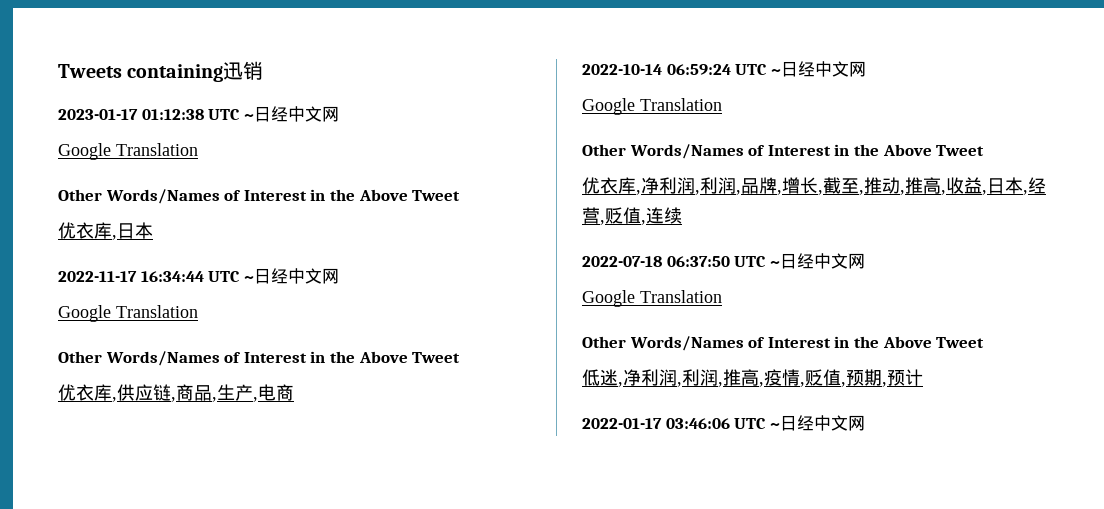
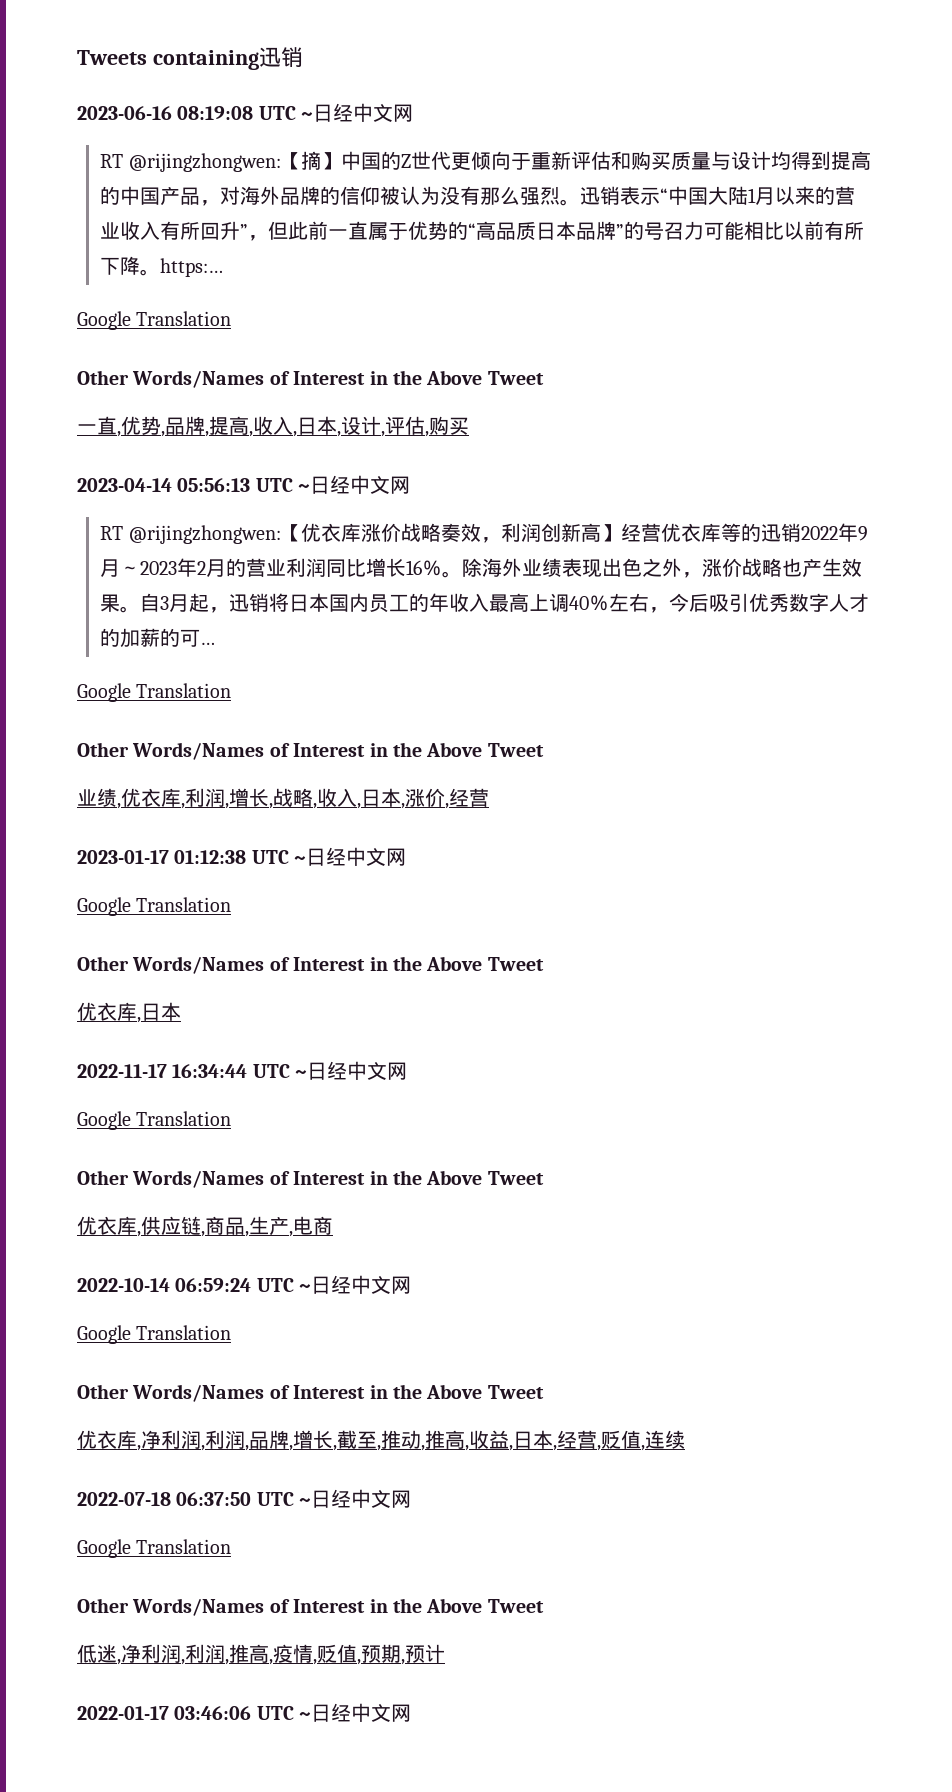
+ 2023-06-16 08:19:08 UTC ~日经中文网
+ RT @rijingzhongwen:【摘】中国的Z世代更倾向于重新评估和购买质量与设计均得到提高的中国产品，对海外品牌的信仰被认为没有那么强烈。迅销表示“中国大陆1月以来的营业收入有所回升”，但此前一直属于优势的“高品质日本品牌”的号召力可能相比以前有所下降。https:…
+ Google Translation
+ Other Words/Names of Interest in the Above Tweet
+ 一直,优势,品牌,提高,收入,日本,设计,评估,购买
+ 2023-04-14 05:56:13 UTC ~日经中文网
+ RT @rijingzhongwen:【优衣库涨价战略奏效，利润创新高】经营优衣库等的迅销2022年9月～2023年2月的营业利润同比增长16％。除海外业绩表现出色之外，涨价战略也产生效果。自3月起，迅销将日本国内员工的年收入最高上调40％左右，今后吸引优秀数字人才的加薪的可…
+ Google Translation
+ Other Words/Names of Interest in the Above Tweet
+ 业绩,优衣库,利润,增长,战略,收入,日本,涨价,经营

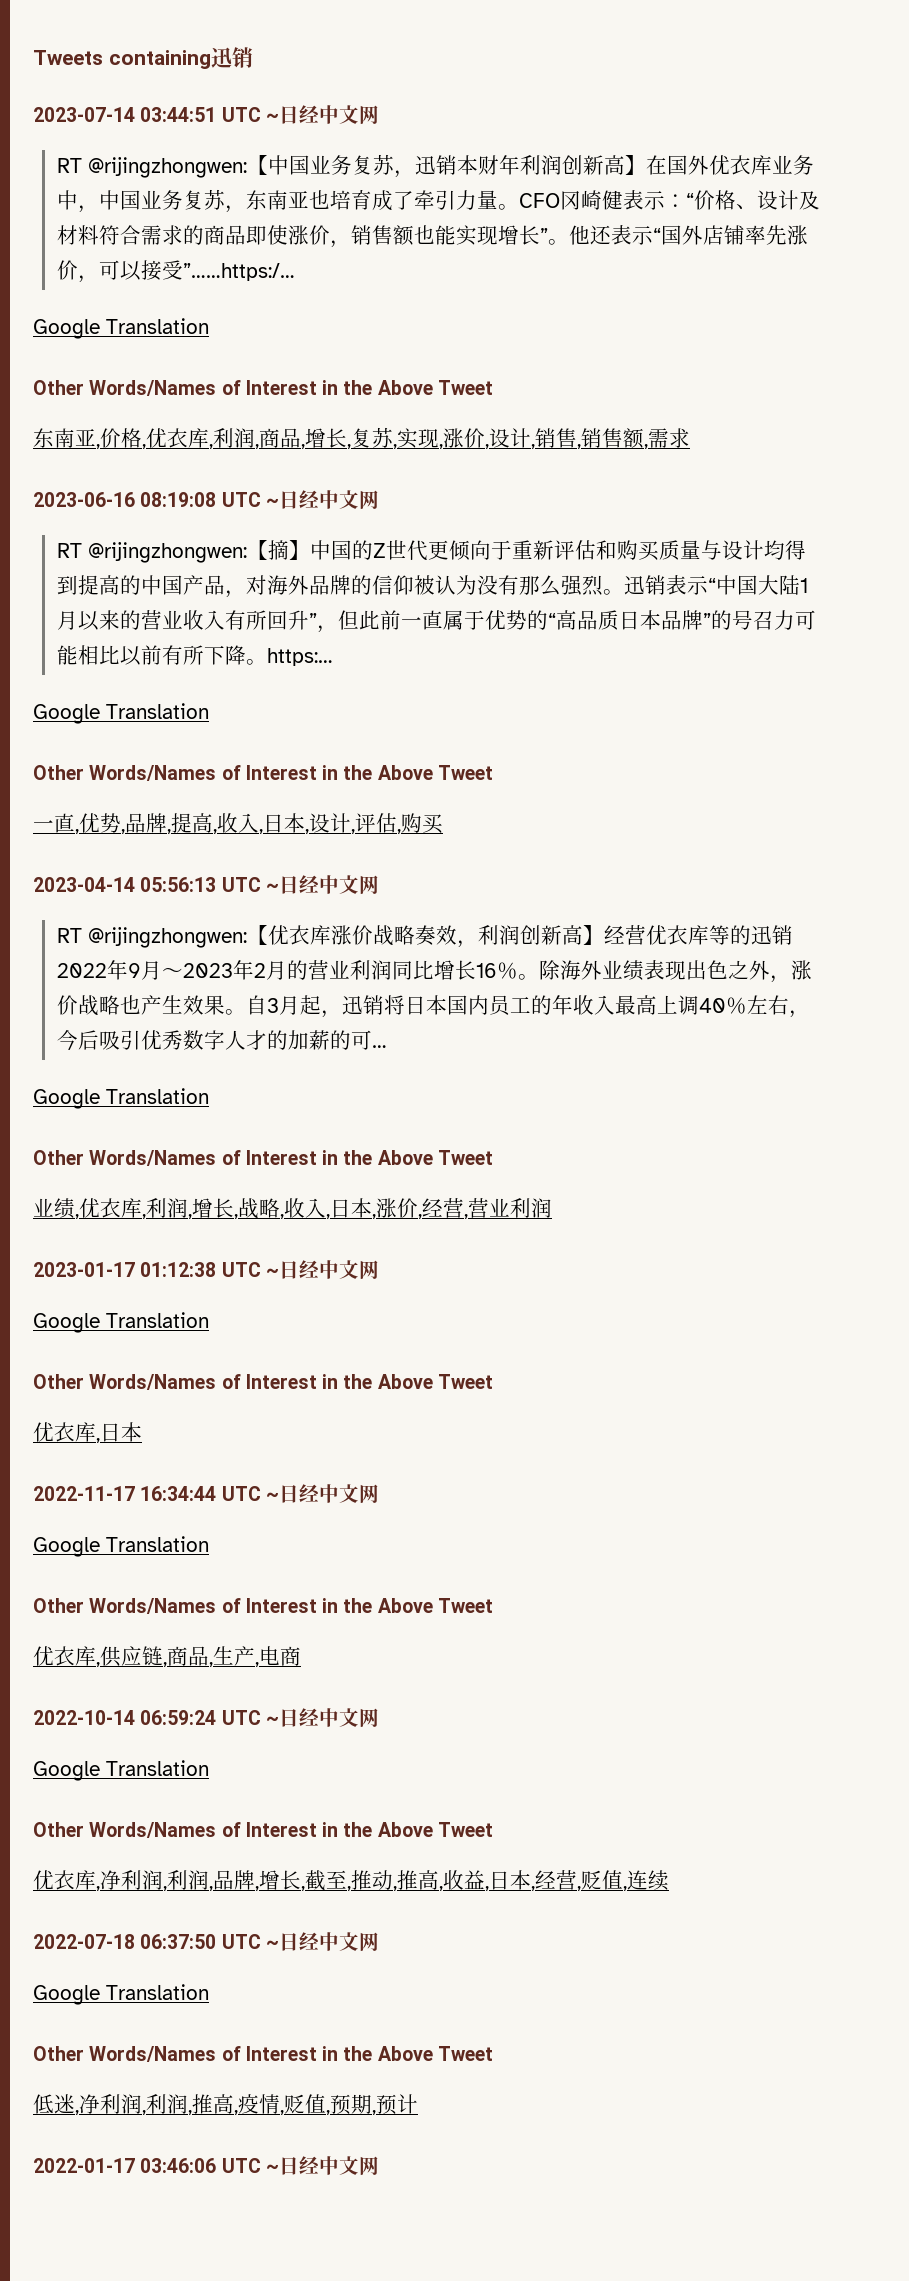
+ 2023-07-14 03:44:51 UTC ~日经中文网
+ RT @rijingzhongwen:【中国业务复苏，迅销本财年利润创新高】在国外优衣库业务中，中国业务复苏，东南亚也培育成了牵引力量。CFO冈崎健表示：“价格、设计及材料符合需求的商品即使涨价，销售额也能实现增长”。他还表示“国外店铺率先涨价，可以接受”……https:/…
+ Google Translation
+ Other Words/Names of Interest in the Above Tweet
+ 东南亚,价格,优衣库,利润,商品,增长,复苏,实现,涨价,设计,销售,销售额,需求
- 业绩,优衣库,利润,增长,战略,收入,日本,涨价,经营
+ 业绩,优衣库,利润,增长,战略,收入,日本,涨价,经营,营业利润

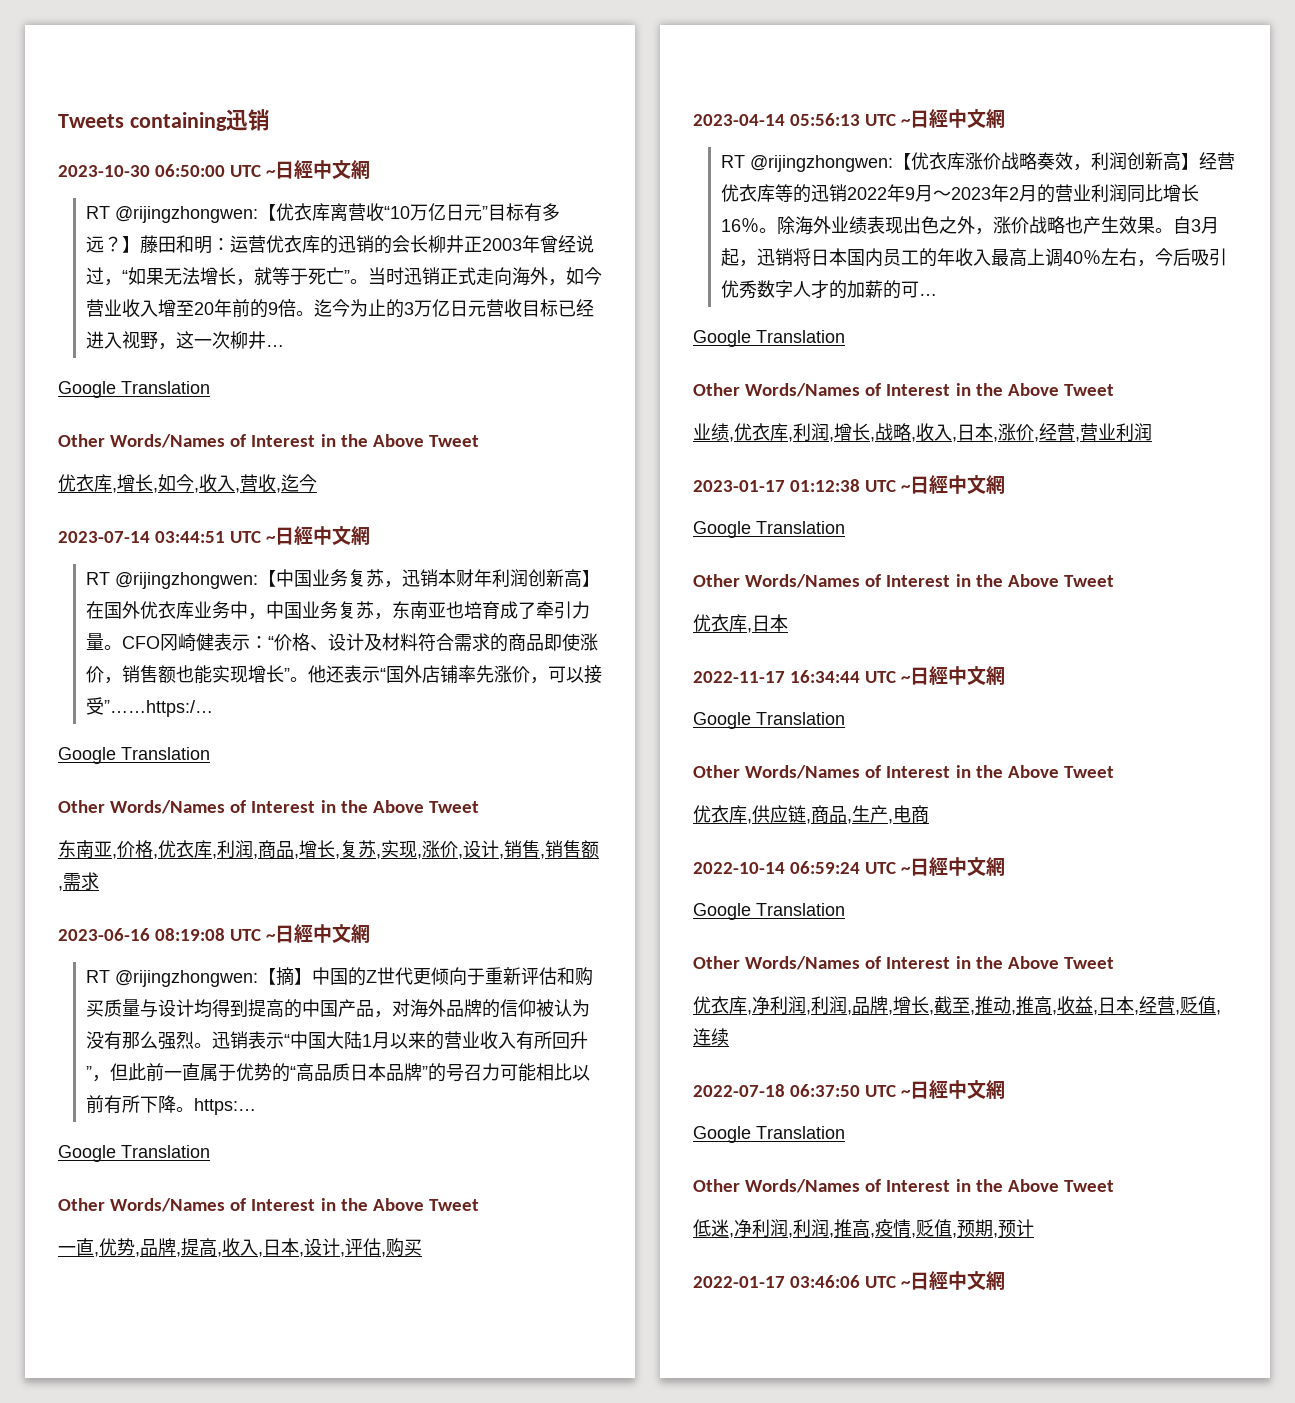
+ 2023-10-30 06:50:00 UTC ~日經中文網
+ RT @rijingzhongwen:【优衣库离营收“10万亿日元”目标有多远？】藤田和明：运营优衣库的迅销的会长柳井正2003年曾经说过，“如果无法增长，就等于死亡”。当时迅销正式走向海外，如今营业收入增至20年前的9倍。迄今为止的3万亿日元营收目标已经进入视野，这一次柳井…
+ Google Translation
+ Other Words/Names of Interest in the Above Tweet
+ 优衣库,增长,如今,收入,营收,迄今
- 2023-07-14 03:44:51 UTC ~日经中文网
+ 2023-07-14 03:44:51 UTC ~日經中文網
- 2023-06-16 08:19:08 UTC ~日经中文网
+ 2023-06-16 08:19:08 UTC ~日經中文網
- 2023-04-14 05:56:13 UTC ~日经中文网
+ 2023-04-14 05:56:13 UTC ~日經中文網
- 2023-01-17 01:12:38 UTC ~日经中文网
+ 2023-01-17 01:12:38 UTC ~日經中文網
- 2022-11-17 16:34:44 UTC ~日经中文网
+ 2022-11-17 16:34:44 UTC ~日經中文網
- 2022-10-14 06:59:24 UTC ~日经中文网
+ 2022-10-14 06:59:24 UTC ~日經中文網
- 2022-07-18 06:37:50 UTC ~日经中文网
+ 2022-07-18 06:37:50 UTC ~日經中文網
- 2022-01-17 03:46:06 UTC ~日经中文网
+ 2022-01-17 03:46:06 UTC ~日經中文網

